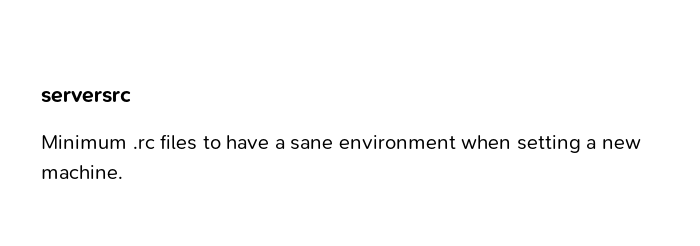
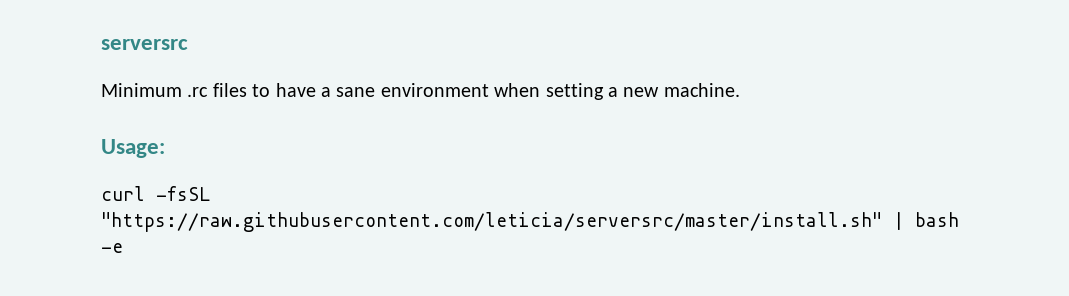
+ Usage:
+ curl -fsSL "https://raw.githubusercontent.com/leticia/serversrc/master/install.sh" | bash -e

